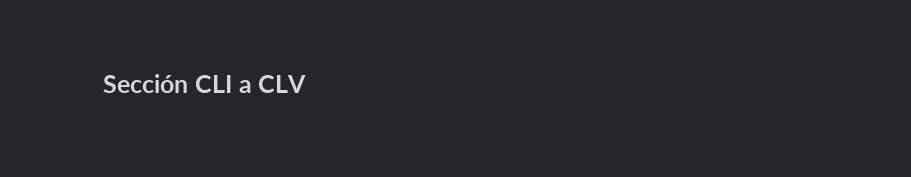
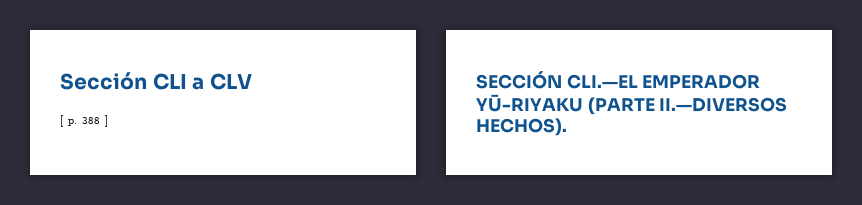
+ [ p. 388 ]
+ SECCIÓN CLI.—EL EMPERADOR YŪ-RIYAKU (PARTE II.—DIVERSOS HECHOS).

